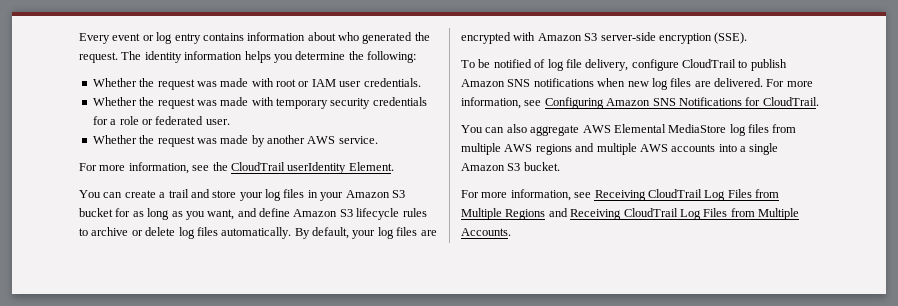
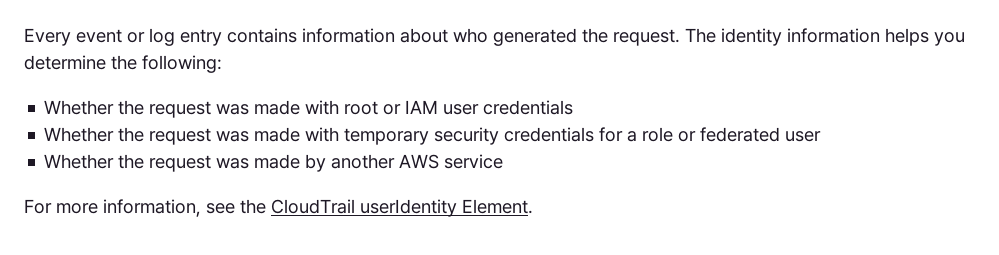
- Whether the request was made with root or IAM user credentials.
+ Whether the request was made with root or IAM user credentials
- Whether the request was made with temporary security credentials for a role or federated user.
+ Whether the request was made with temporary security credentials for a role or federated user
- Whether the request was made by another AWS service.
+ Whether the request was made by another AWS service
- You can create a trail and store your log files in your Amazon S3 bucket for as long as you want, and define Amazon S3 lifecycle rules to archive or delete log files automatically. By default, your log files are encrypted with Amazon S3 server-side encryption (SSE).
- To be notified of log file delivery, configure CloudTrail to publish Amazon SNS notifications when new log files are delivered. For more information, see Configuring Amazon SNS Notifications for CloudTrail.
- You can also aggregate AWS Elemental MediaStore log files from multiple AWS regions and multiple AWS accounts into a single Amazon S3 bucket.
- For more information, see Receiving CloudTrail Log Files from Multiple Regions and Receiving CloudTrail Log Files from Multiple Accounts.

